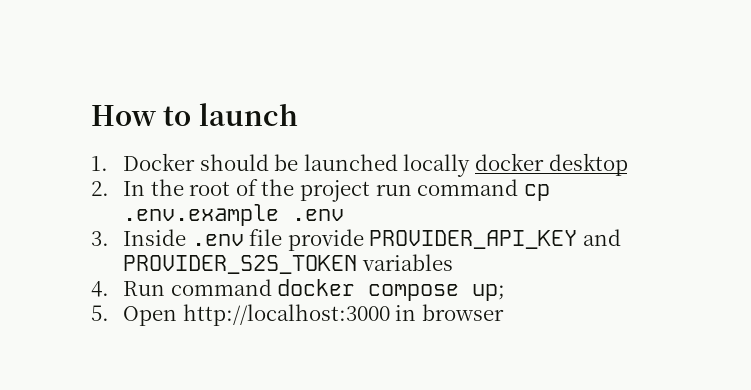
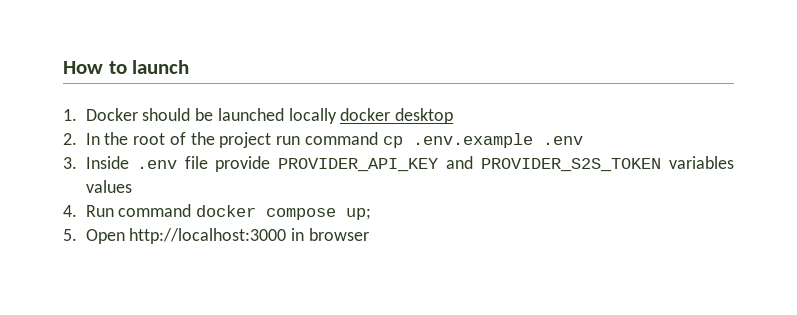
- 3. Inside .env file provide PROVIDER_API_KEY and PROVIDER_S2S_TOKEN variables
+ 3. Inside .env file provide PROVIDER_API_KEY and PROVIDER_S2S_TOKEN variables values

